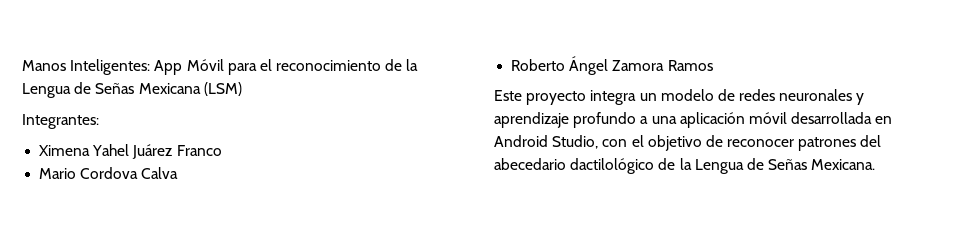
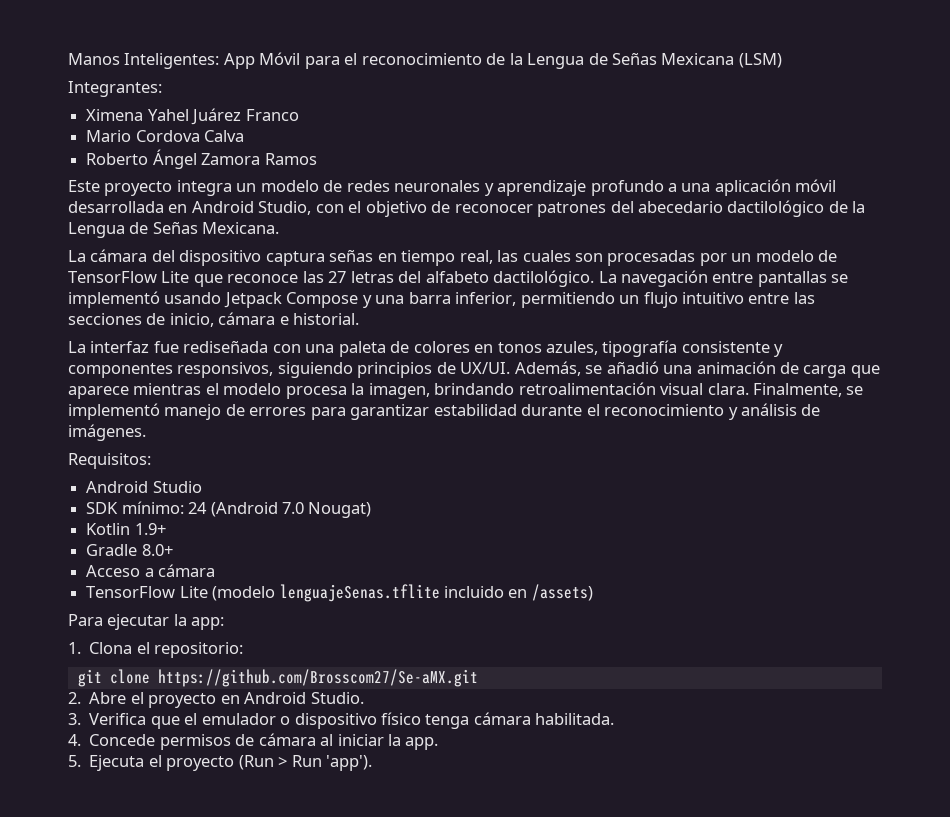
+ La cámara del dispositivo captura señas en tiempo real, las cuales son procesadas por un modelo de TensorFlow Lite que reconoce las 27 letras del alfabeto dactilológico. La navegación entre pantallas se implementó usando Jetpack Compose y una barra inferior, permitiendo un flujo intuitivo entre las secciones de inicio, cámara e historial.
+ La interfaz fue rediseñada con una paleta de colores en tonos azules, tipografía consistente y componentes responsivos, siguiendo principios de UX/UI. Además, se añadió una animación de carga que aparece mientras el modelo procesa la imagen, brindando retroalimentación visual clara. Finalmente, se implementó manejo de errores para garantizar estabilidad durante el reconocimiento y análisis de imágenes.
+ Requisitos:
+ Android Studio
+ SDK mínimo: 24 (Android 7.0 Nougat)
+ Kotlin 1.9+
+ Gradle 8.0+
+ Acceso a cámara
+ TensorFlow Lite (modelo lenguajeSenas.tflite incluido en /assets)
+ Para ejecutar la app:
+ 1. Clona el repositorio:
+ git clone https://github.com/Brosscom27/Se-aMX.git
+ 2. Abre el proyecto en Android Studio.
+ 3. Verifica que el emulador o dispositivo físico tenga cámara habilitada.
+ 4. Concede permisos de cámara al iniciar la app.
+ 5. Ejecuta el proyecto (Run > Run 'app').

